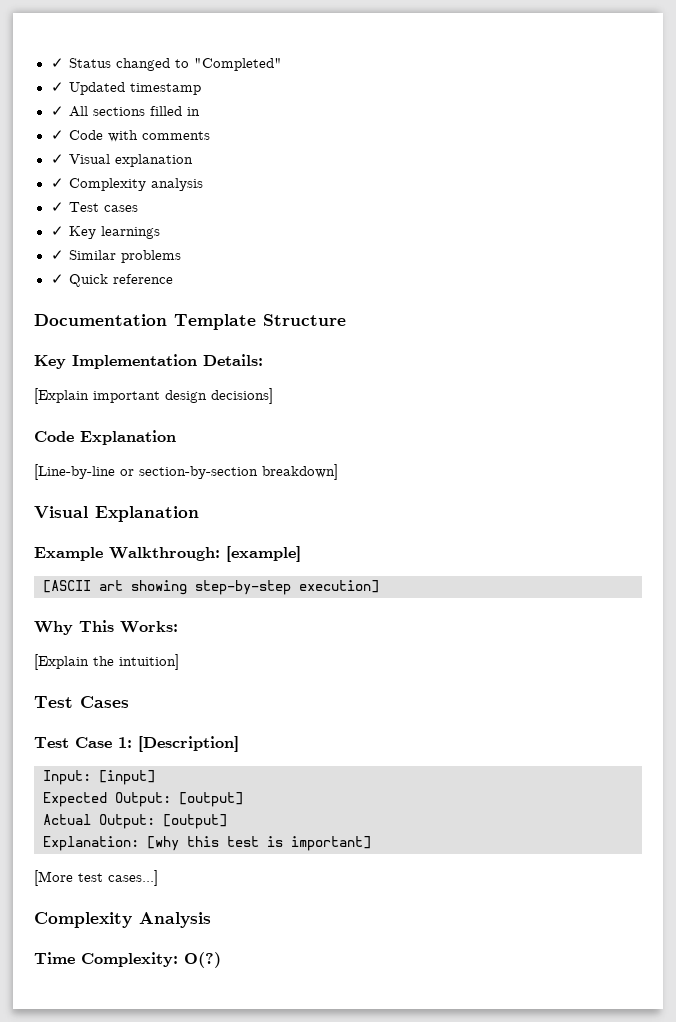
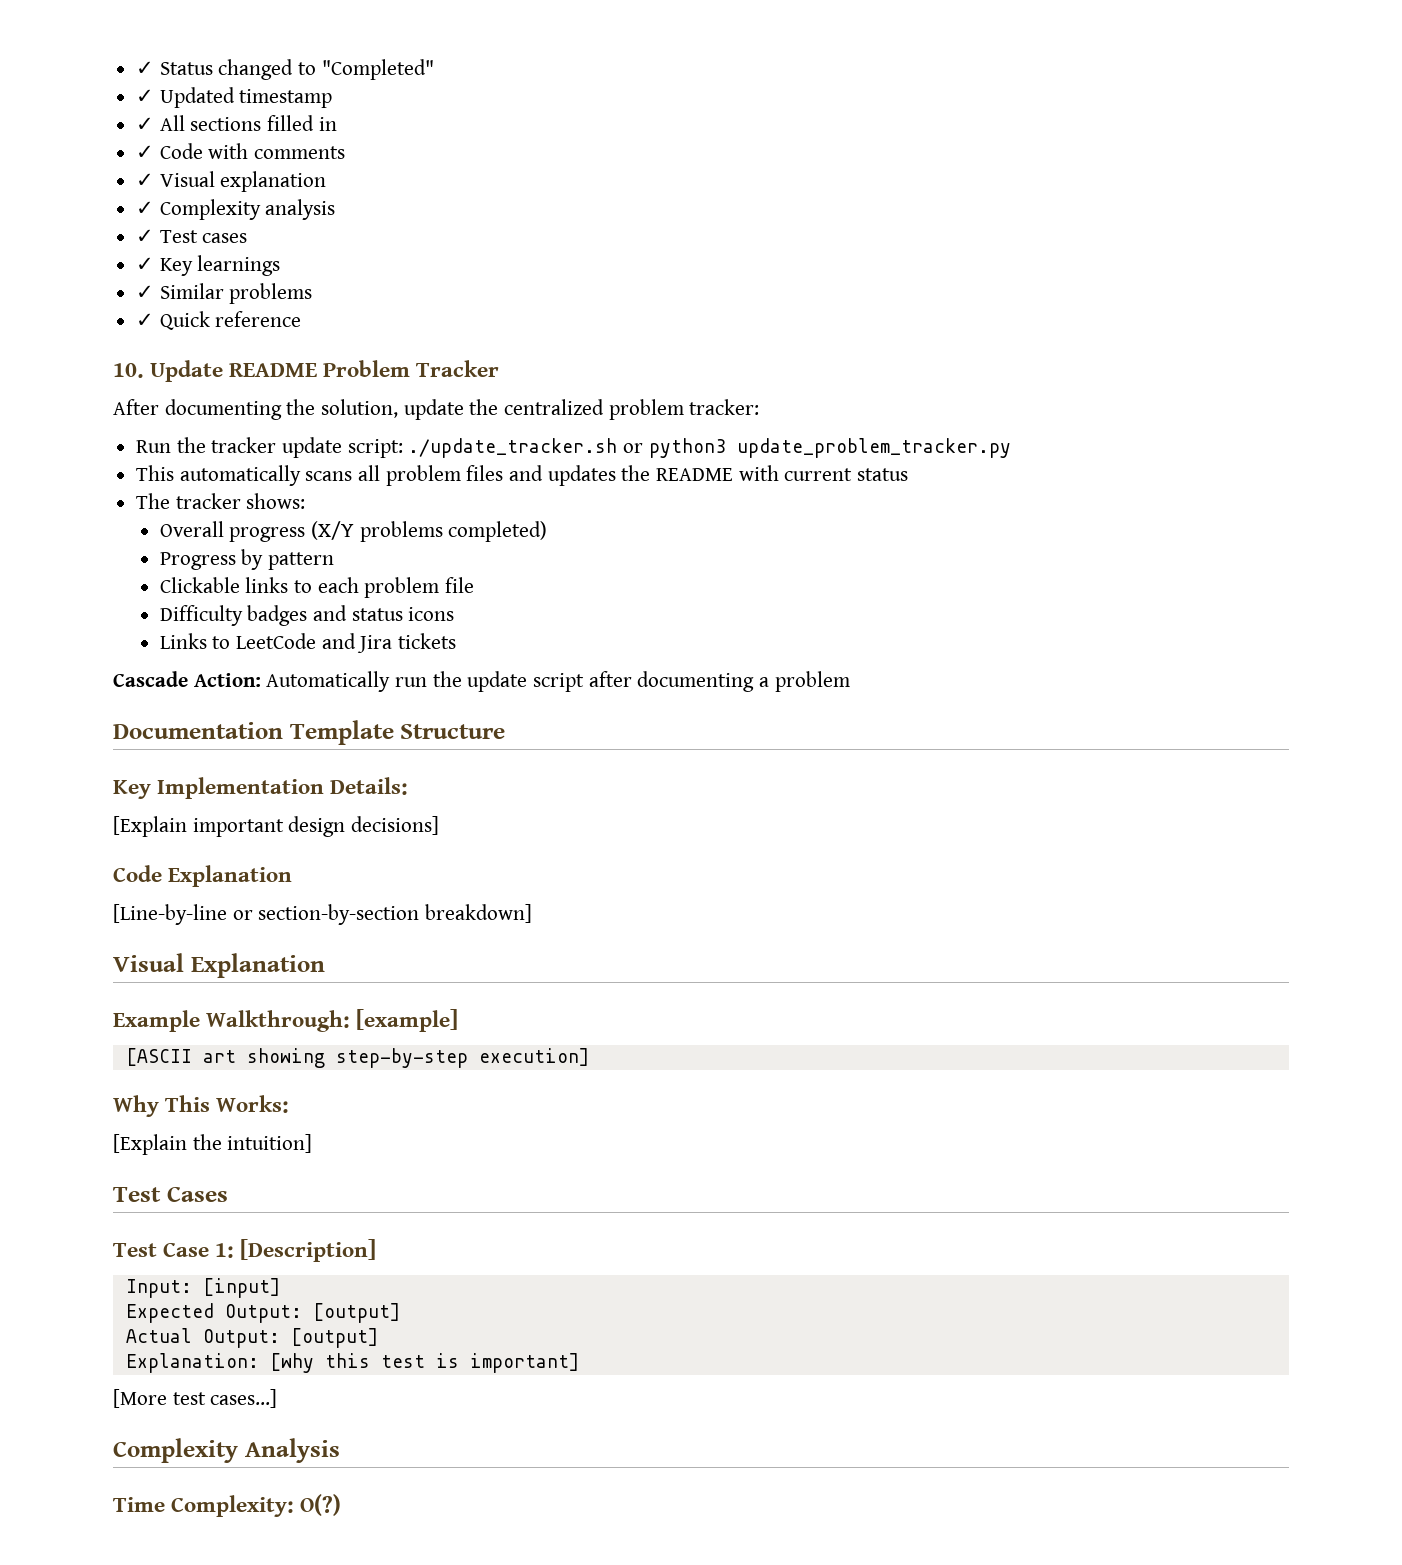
+ 10. Update README Problem Tracker
+ After documenting the solution, update the centralized problem tracker:
+ Run the tracker update script: ./update_tracker.sh or python3 update_problem_tracker.py
+ This automatically scans all problem files and updates the README with current status
+ The tracker shows:
+ Overall progress (X/Y problems completed)
+ Progress by pattern
+ Clickable links to each problem file
+ Difficulty badges and status icons
+ Links to LeetCode and Jira tickets
+ Cascade Action: Automatically run the update script after documenting a problem

